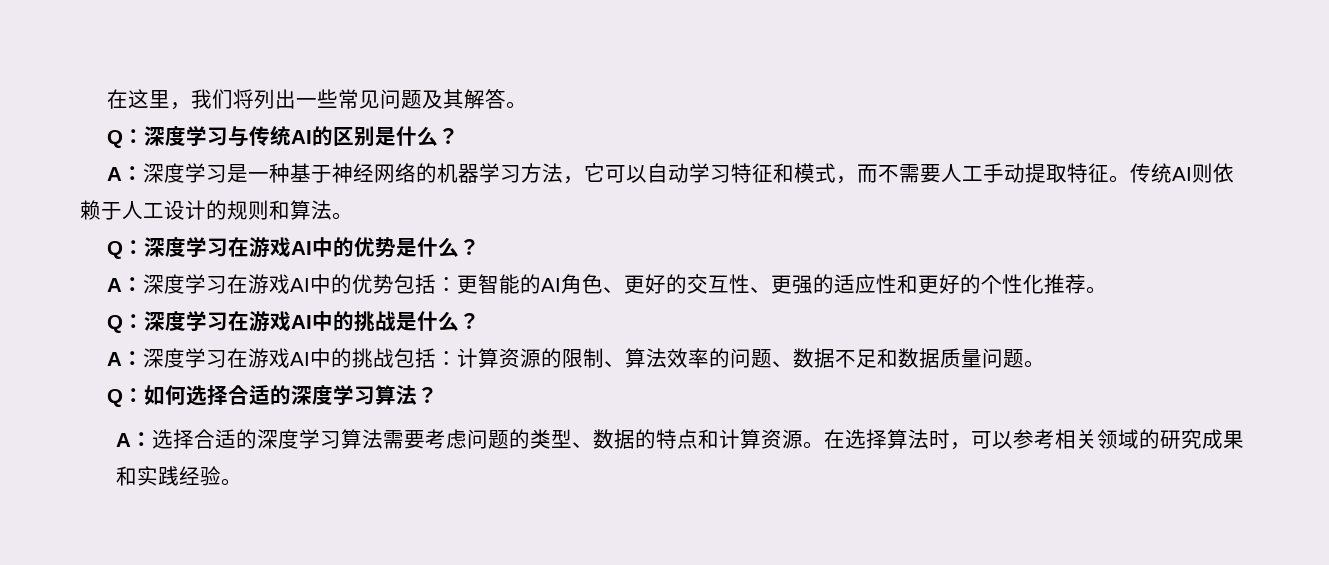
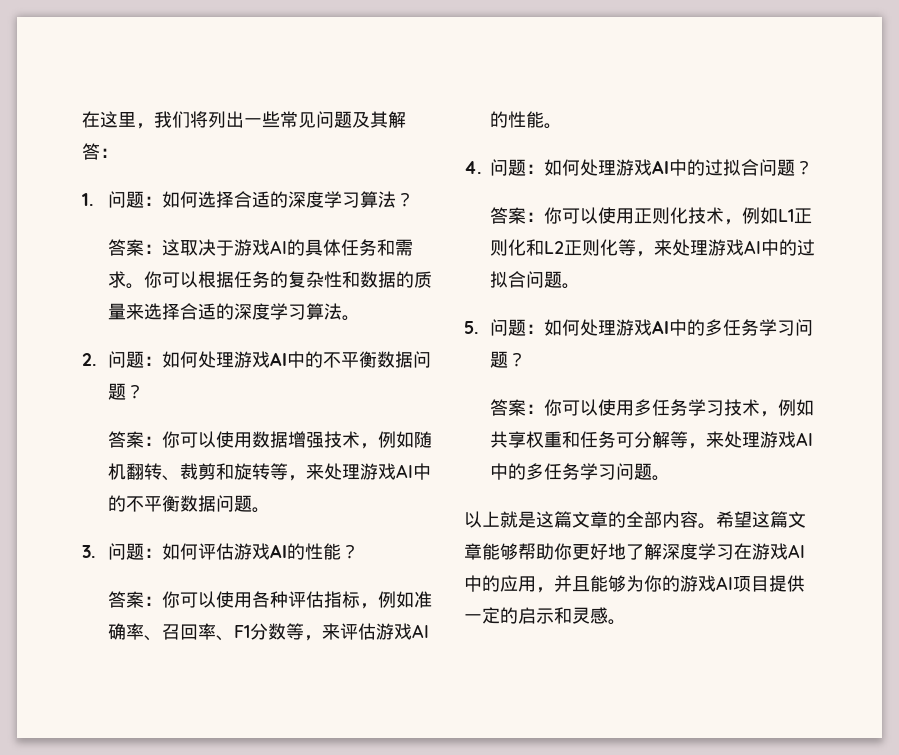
- 在这里，我们将列出一些常见问题及其解答。
- Q：深度学习与传统AI的区别是什么？
- A：深度学习是一种基于神经网络的机器学习方法，它可以自动学习特征和模式，而不需要人工手动提取特征。传统AI则依赖于人工设计的规则和算法。
- Q：深度学习在游戏AI中的优势是什么？
- A：深度学习在游戏AI中的优势包括：更智能的AI角色、更好的交互性、更强的适应性和更好的个性化推荐。
- Q：深度学习在游戏AI中的挑战是什么？
- A：深度学习在游戏AI中的挑战包括：计算资源的限制、算法效率的问题、数据不足和数据质量问题。
- Q：如何选择合适的深度学习算法？
+ 在这里，我们将列出一些常见问题及其解答：
+ 1.问题：如何选择合适的深度学习算法？
- A：选择合适的深度学习算法需要考虑问题的类型、数据的特点和计算资源。在选择算法时，可以参考相关领域的研究成果和实践经验。
+ 答案：这取决于游戏AI的具体任务和需求。你可以根据任务的复杂性和数据的质量来选择合适的深度学习算法。
+ 2.问题：如何处理游戏AI中的不平衡数据问题？
+ 答案：你可以使用数据增强技术，例如随机翻转、裁剪和旋转等，来处理游戏AI中的不平衡数据问题。
+ 3.问题：如何评估游戏AI的性能？
+ 答案：你可以使用各种评估指标，例如准确率、召回率、F1分数等，来评估游戏AI的性能。
+ 4.问题：如何处理游戏AI中的过拟合问题？
+ 答案：你可以使用正则化技术，例如L1正则化和L2正则化等，来处理游戏AI中的过拟合问题。
+ 5.问题：如何处理游戏AI中的多任务学习问题？
+ 答案：你可以使用多任务学习技术，例如共享权重和任务可分解等，来处理游戏AI中的多任务学习问题。
+ 以上就是这篇文章的全部内容。希望这篇文章能够帮助你更好地了解深度学习在游戏AI中的应用，并且能够为你的游戏AI项目提供一定的启示和灵感。

